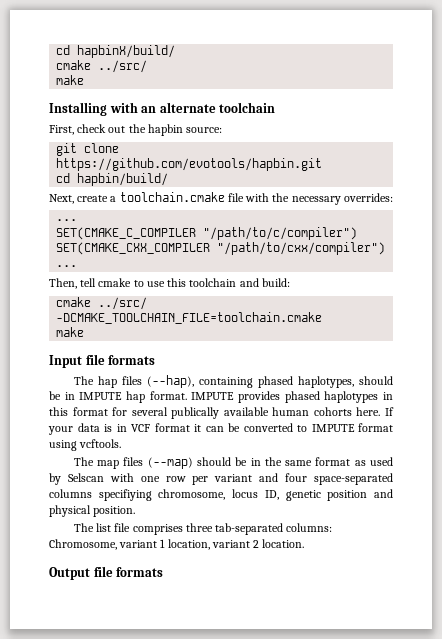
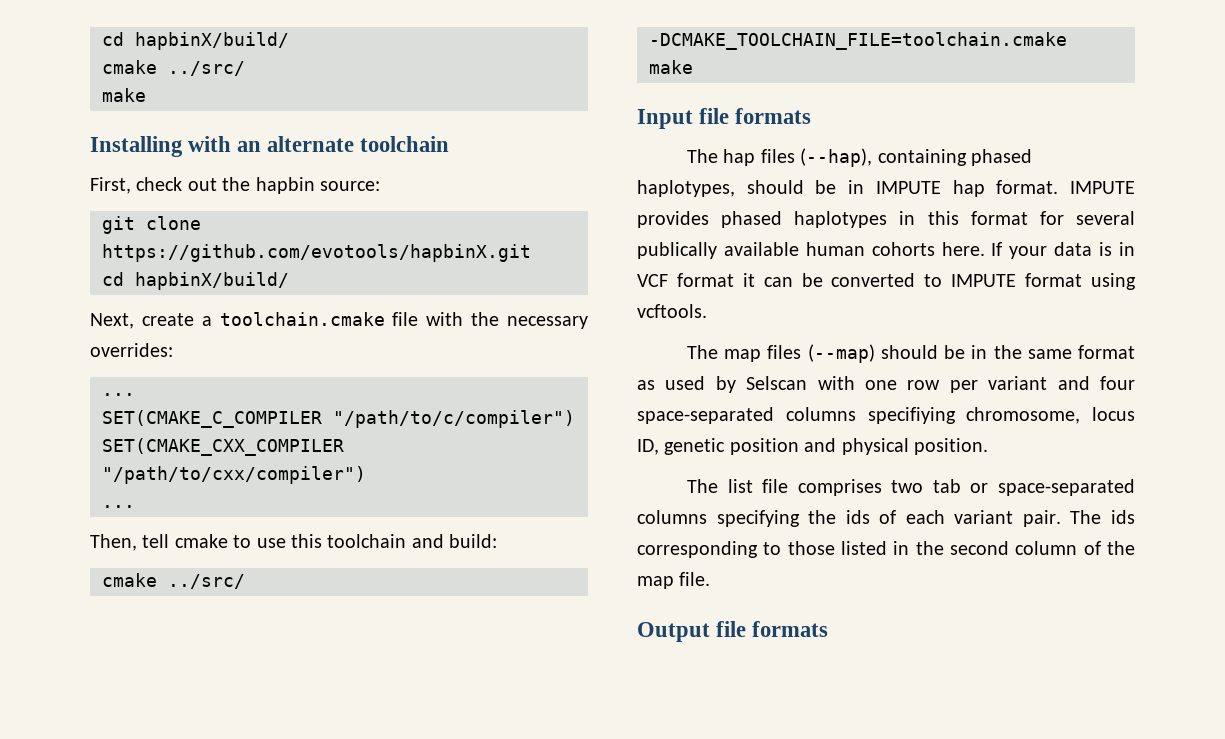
- git clone https://github.com/evotools/hapbin.git
- cd hapbin/build/
+ git clone https://github.com/evotools/hapbinX.git
+ cd hapbinX/build/
- The list file comprises three tab-separated columns: Chromosome, variant 1 location, variant 2 location.
+ The list file comprises two tab or space-separated columns specifying the ids of each variant pair. The ids corresponding to those listed in the second column of the map file.

